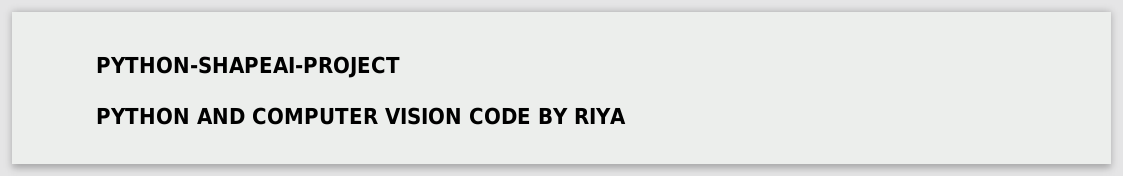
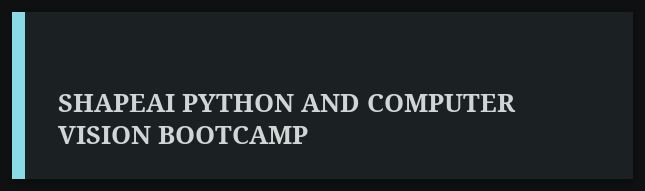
- PYTHON-SHAPEAI-PROJECT
- PYTHON AND COMPUTER VISION CODE BY RIYA
+ SHAPEAI PYTHON AND COMPUTER VISION BOOTCAMP

